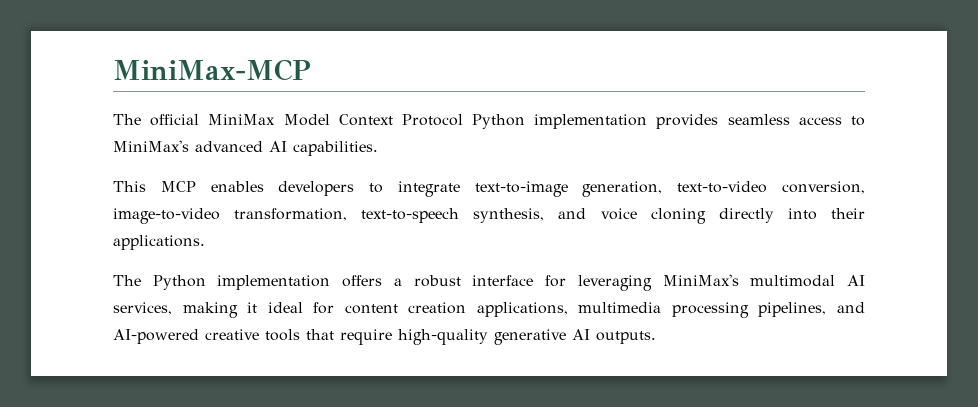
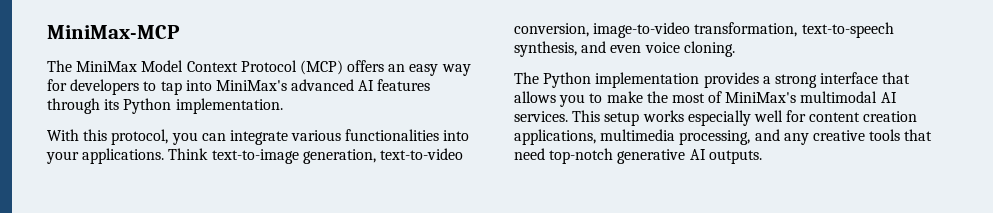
- The official MiniMax Model Context Protocol Python implementation provides seamless access to MiniMax's advanced AI capabilities.
- This MCP enables developers to integrate text-to-image generation, text-to-video conversion, image-to-video transformation, text-to-speech synthesis, and voice cloning directly into their applications.
- The Python implementation offers a robust interface for leveraging MiniMax's multimodal AI services, making it ideal for content creation applications, multimedia processing pipelines, and AI-powered creative tools that require high-quality generative AI outputs.
+ The MiniMax Model Context Protocol (MCP) offers an easy way for developers to tap into MiniMax's advanced AI features through its Python implementation.
+ With this protocol, you can integrate various functionalities into your applications. Think text-to-image generation, text-to-video conversion, image-to-video transformation, text-to-speech synthesis, and even voice cloning.
+ The Python implementation provides a strong interface that allows you to make the most of MiniMax's multimodal AI services. This setup works especially well for content creation applications, multimedia processing, and any creative tools that need top-notch generative AI outputs.

